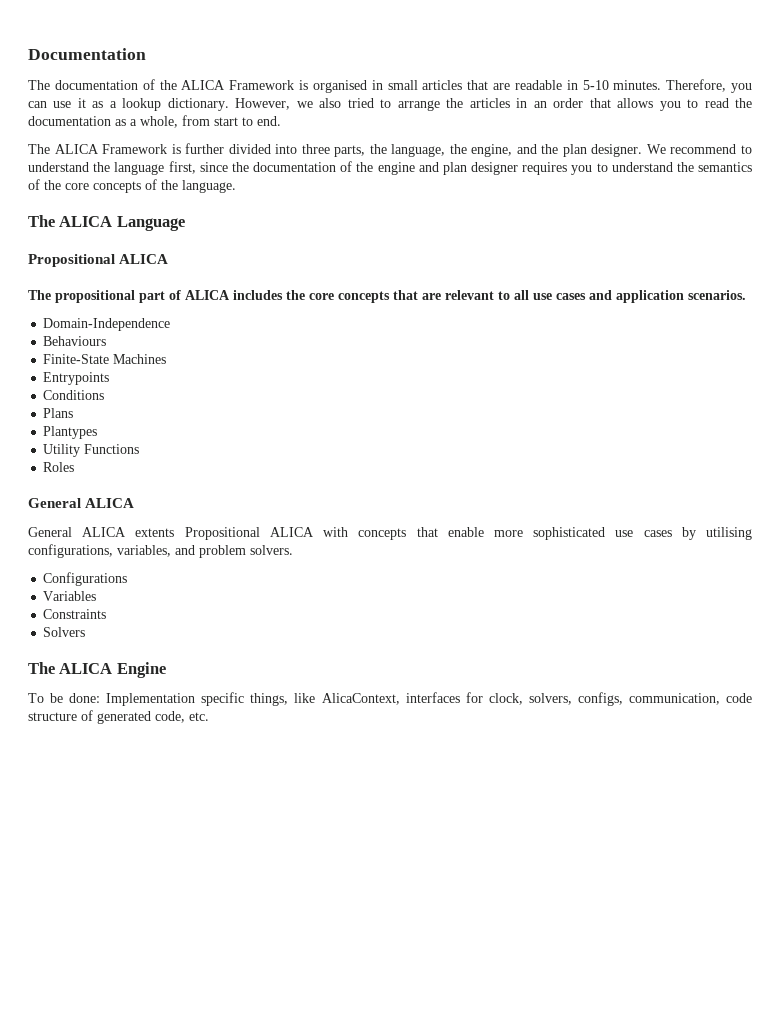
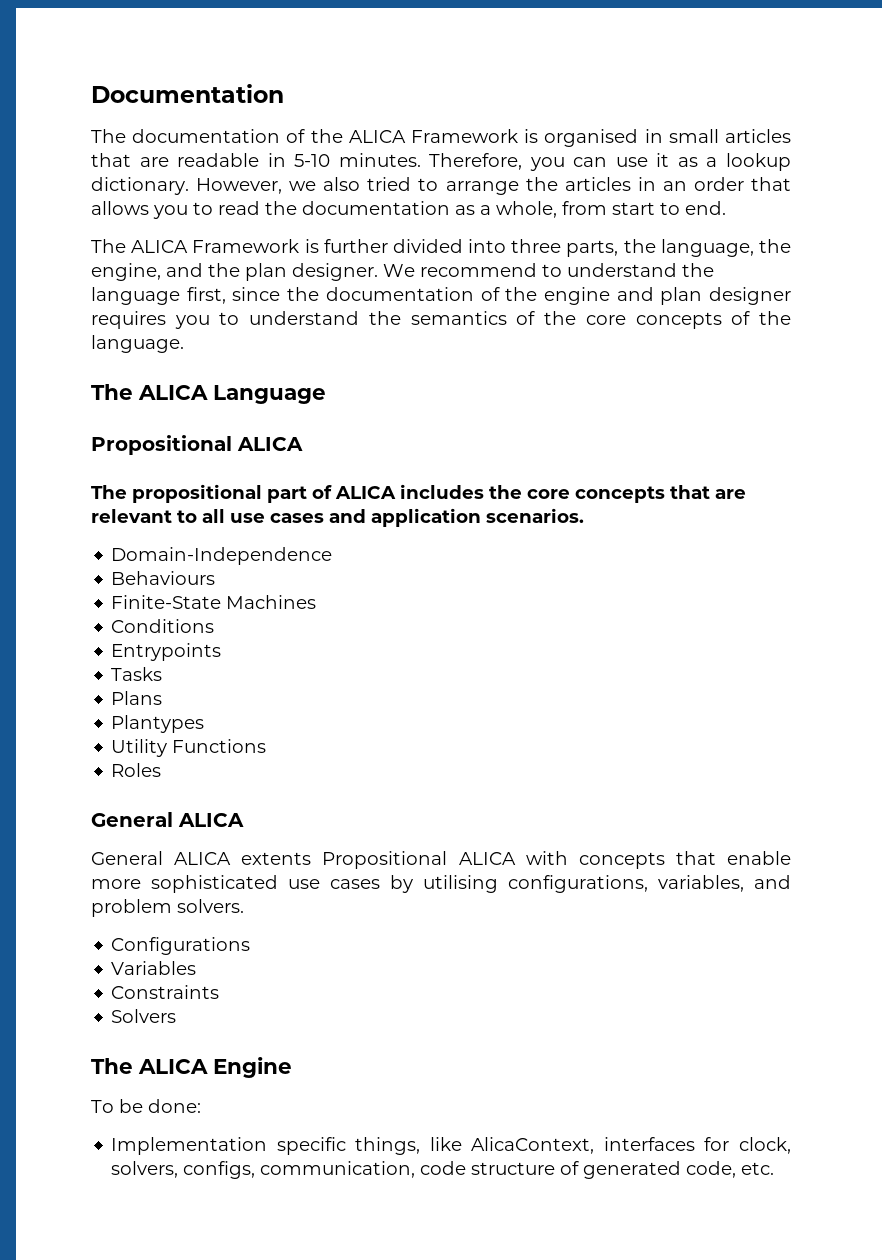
+ Conditions
- Conditions
+ Tasks
- To be done: Implementation specific things, like AlicaContext, interfaces for clock, solvers, configs, communication, code structure of generated code, etc.
+ To be done:
+ Implementation specific things, like AlicaContext, interfaces for clock, solvers, configs, communication, code structure of generated code, etc.

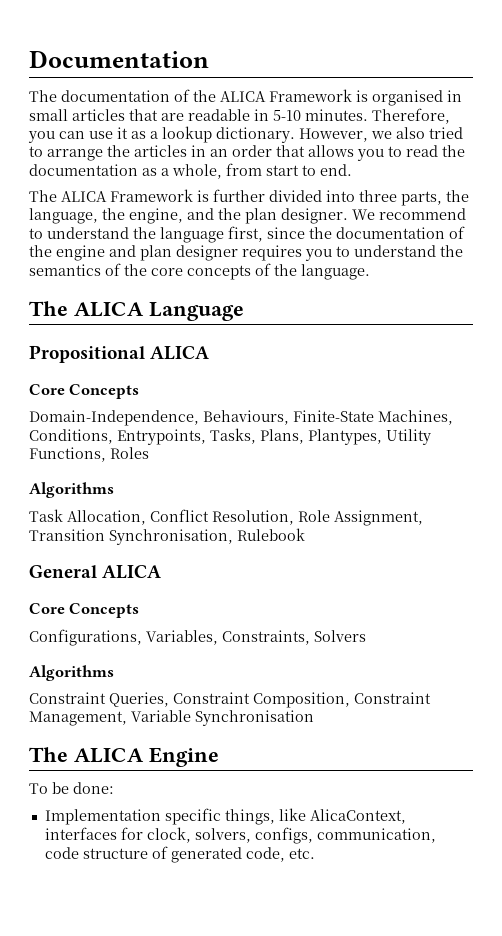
  The ALICA Language
  Propositional ALICA
- The propositional part of ALICA includes the core concepts that are relevant to all use cases and application scenarios.
- Domain-Independence
- Behaviours
- Finite-State Machines
- Conditions
- Entrypoints
- Tasks
- Plans
- Plantypes
- Utility Functions
- Roles
+ Core Concepts
+ Domain-Independence, Behaviours, Finite-State Machines, Conditions, Entrypoints, Tasks, Plans, Plantypes, Utility Functions, Roles
+ Algorithms
+ Task Allocation, Conflict Resolution, Role Assignment, Transition Synchronisation, Rulebook
  General ALICA
- General ALICA extents Propositional ALICA with concepts that enable more sophisticated use cases by utilising configurations, variables, and problem solvers.
- Configurations
- Variables
- Constraints
- Solvers
+ Core Concepts
+ Configurations, Variables, Constraints, Solvers
+ Algorithms
+ Constraint Queries, Constraint Composition, Constraint Management, Variable Synchronisation

